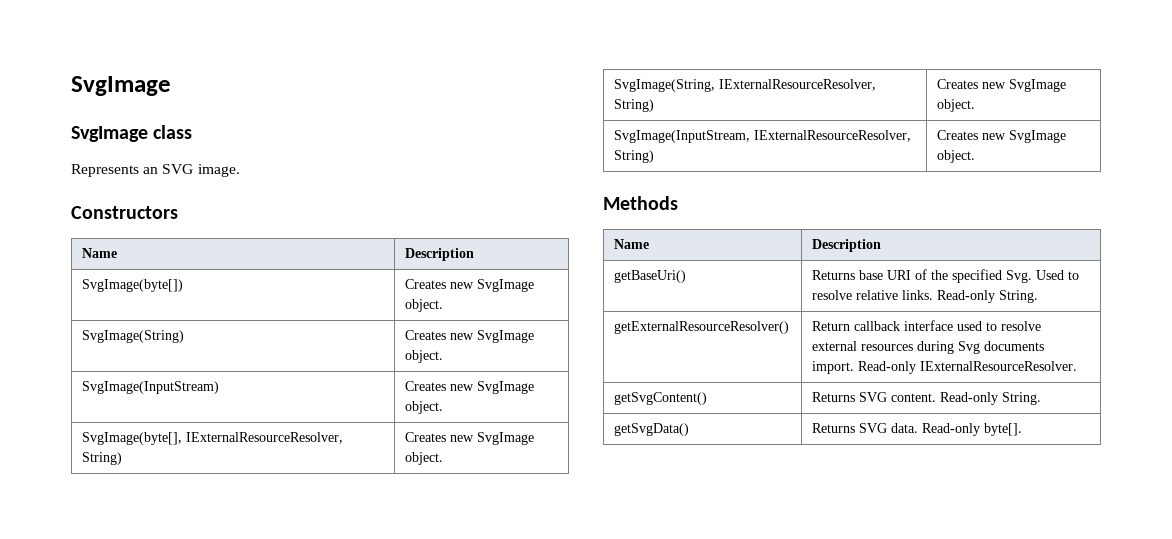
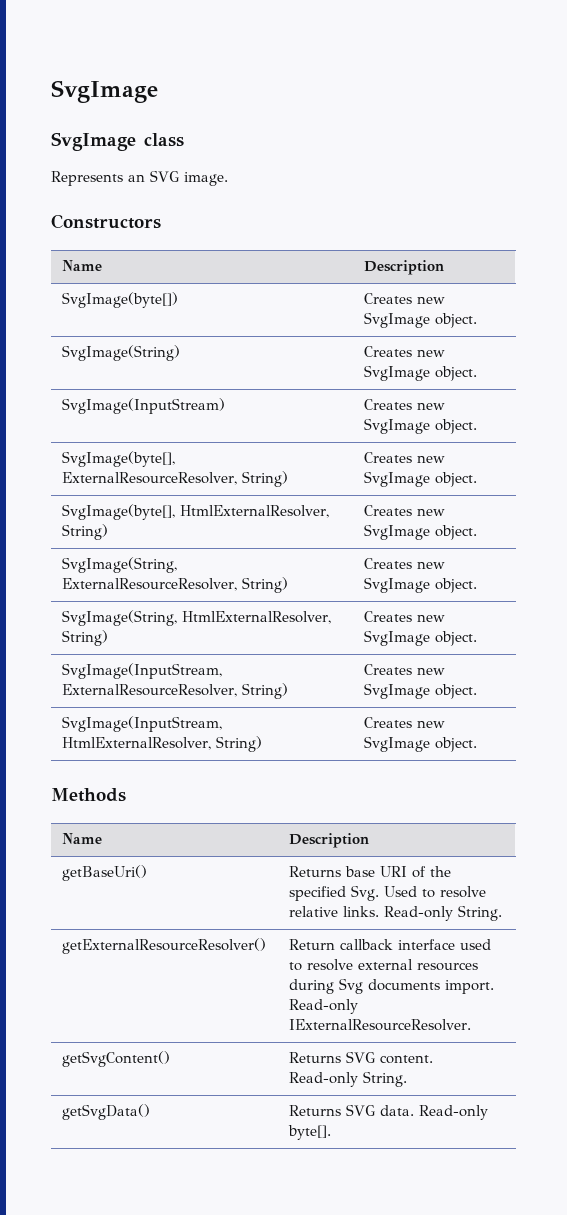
- SvgImage(byte[], IExternalResourceResolver, String) | Creates new SvgImage object.
- SvgImage(String, IExternalResourceResolver, String) | Creates new SvgImage object.
- SvgImage(InputStream, IExternalResourceResolver, String) | Creates new SvgImage object.
+ SvgImage(byte[], ExternalResourceResolver, String) | Creates new SvgImage object.
+ SvgImage(byte[], HtmlExternalResolver, String) | Creates new SvgImage object.
+ SvgImage(String, ExternalResourceResolver, String) | Creates new SvgImage object.
+ SvgImage(String, HtmlExternalResolver, String) | Creates new SvgImage object.
+ SvgImage(InputStream, ExternalResourceResolver, String) | Creates new SvgImage object.
+ SvgImage(InputStream, HtmlExternalResolver, String) | Creates new SvgImage object.

